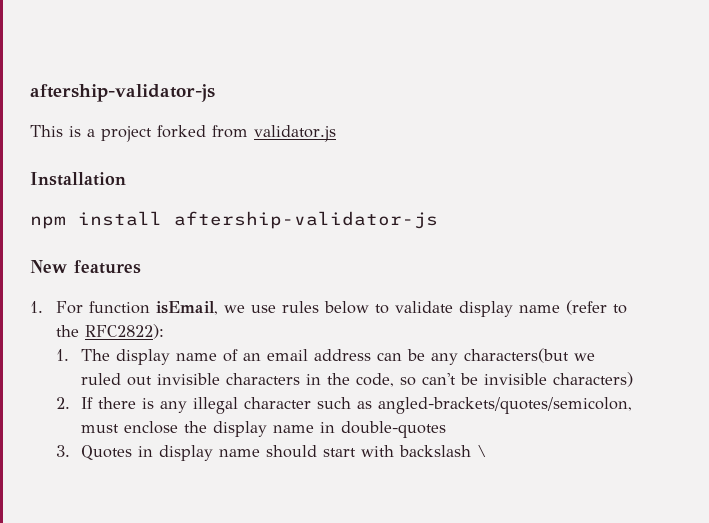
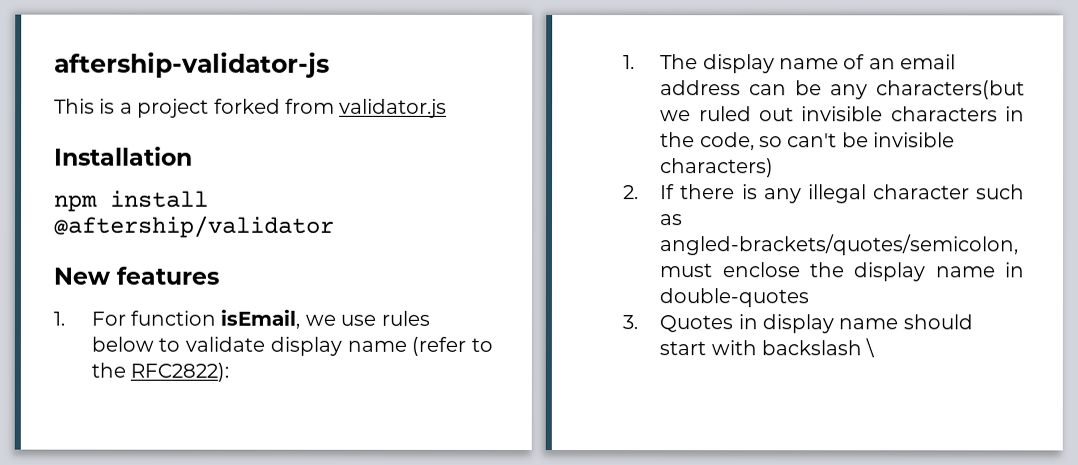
- npm install aftership-validator-js
+ npm install @aftership/validator

